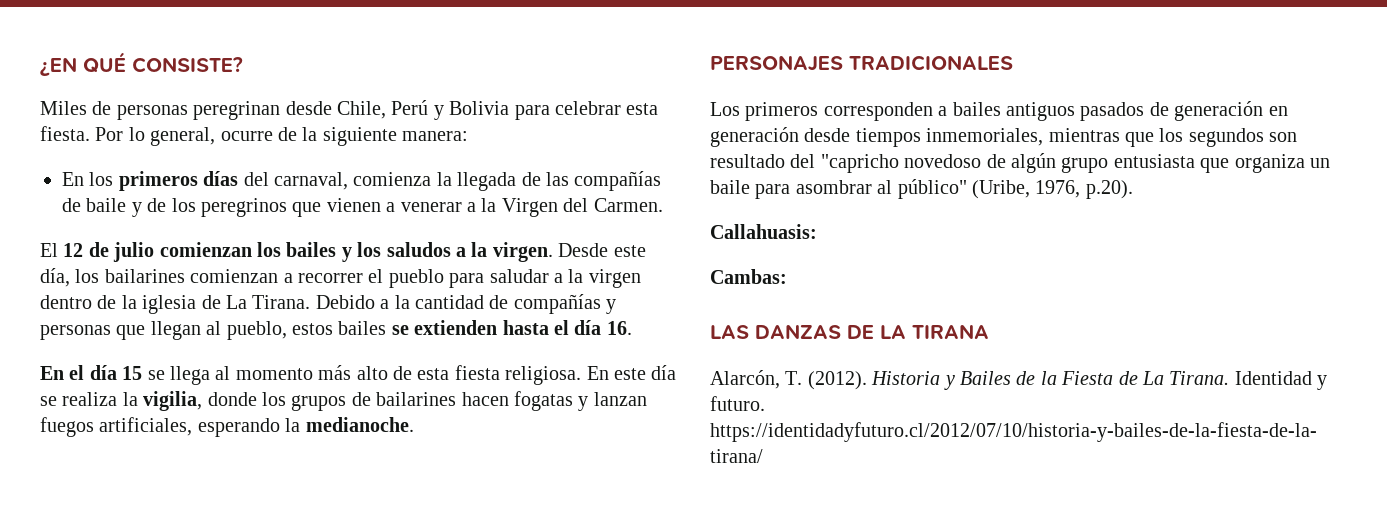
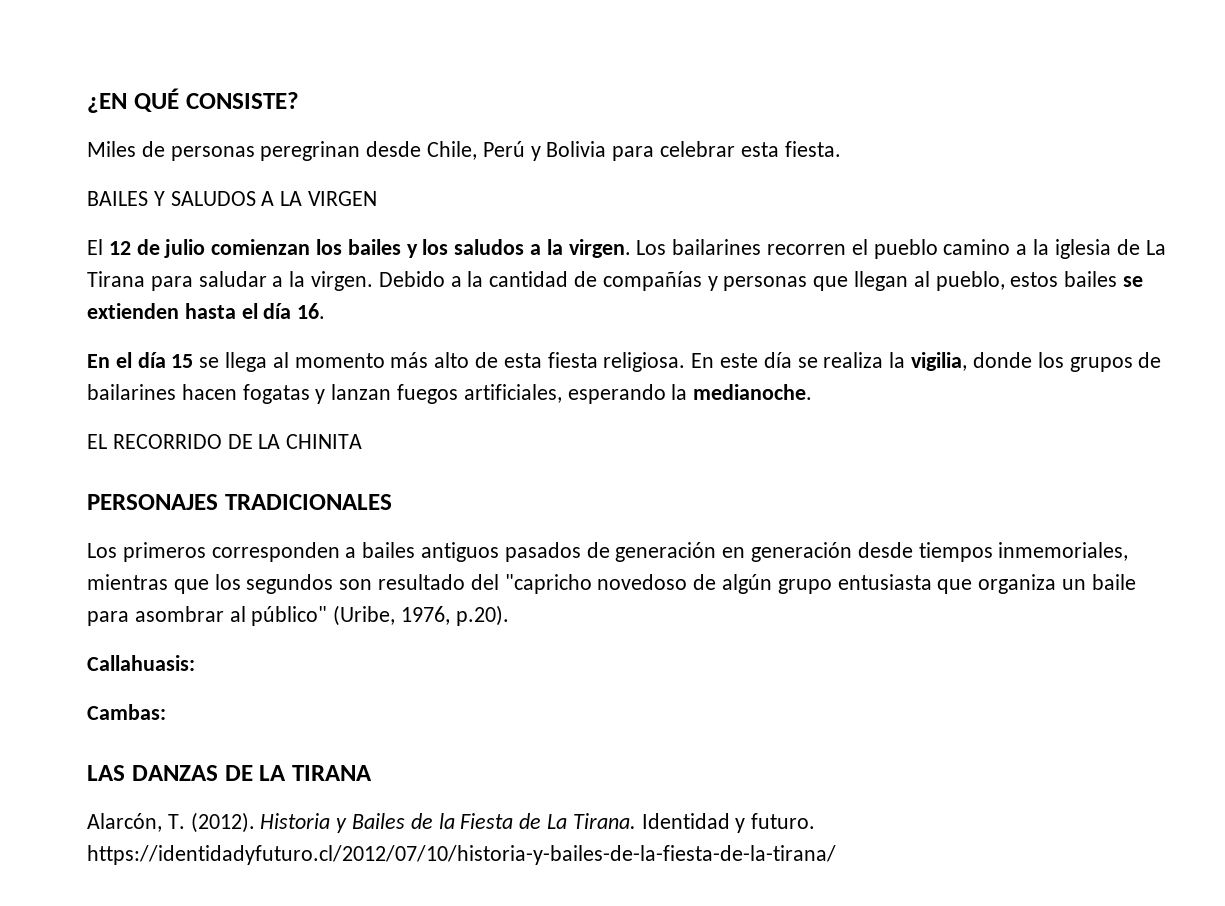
- Miles de personas peregrinan desde Chile, Perú y Bolivia para celebrar esta fiesta. Por lo general, ocurre de la siguiente manera:
- En los primeros días del carnaval, comienza la llegada de las compañías de baile y de los peregrinos que vienen a venerar a la Virgen del Carmen.
+ Miles de personas peregrinan desde Chile, Perú y Bolivia para celebrar esta fiesta.
+ BAILES Y SALUDOS A LA VIRGEN
- Desde este día, los bailarines comienzan a recorrer el pueblo para saludar a la virgen dentro de la iglesia de La Tirana.
+ Los bailarines recorren el pueblo camino a la iglesia de La Tirana para saludar a la virgen.
+ EL RECORRIDO DE LA CHINITA

